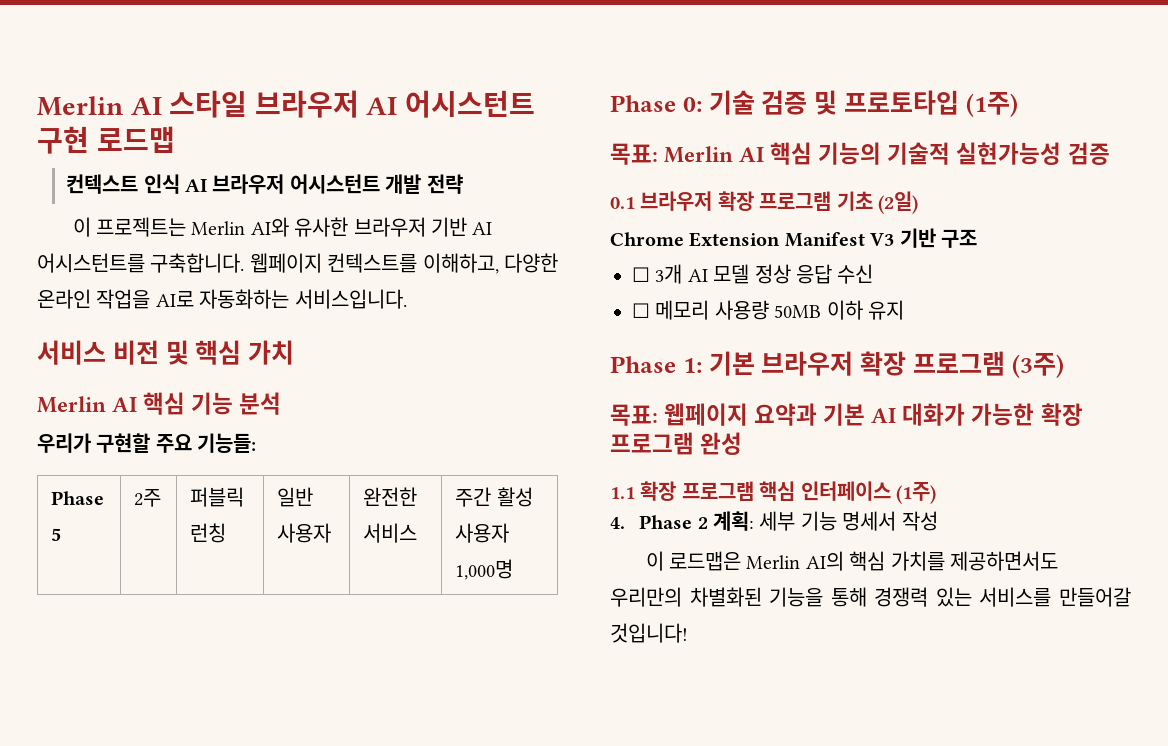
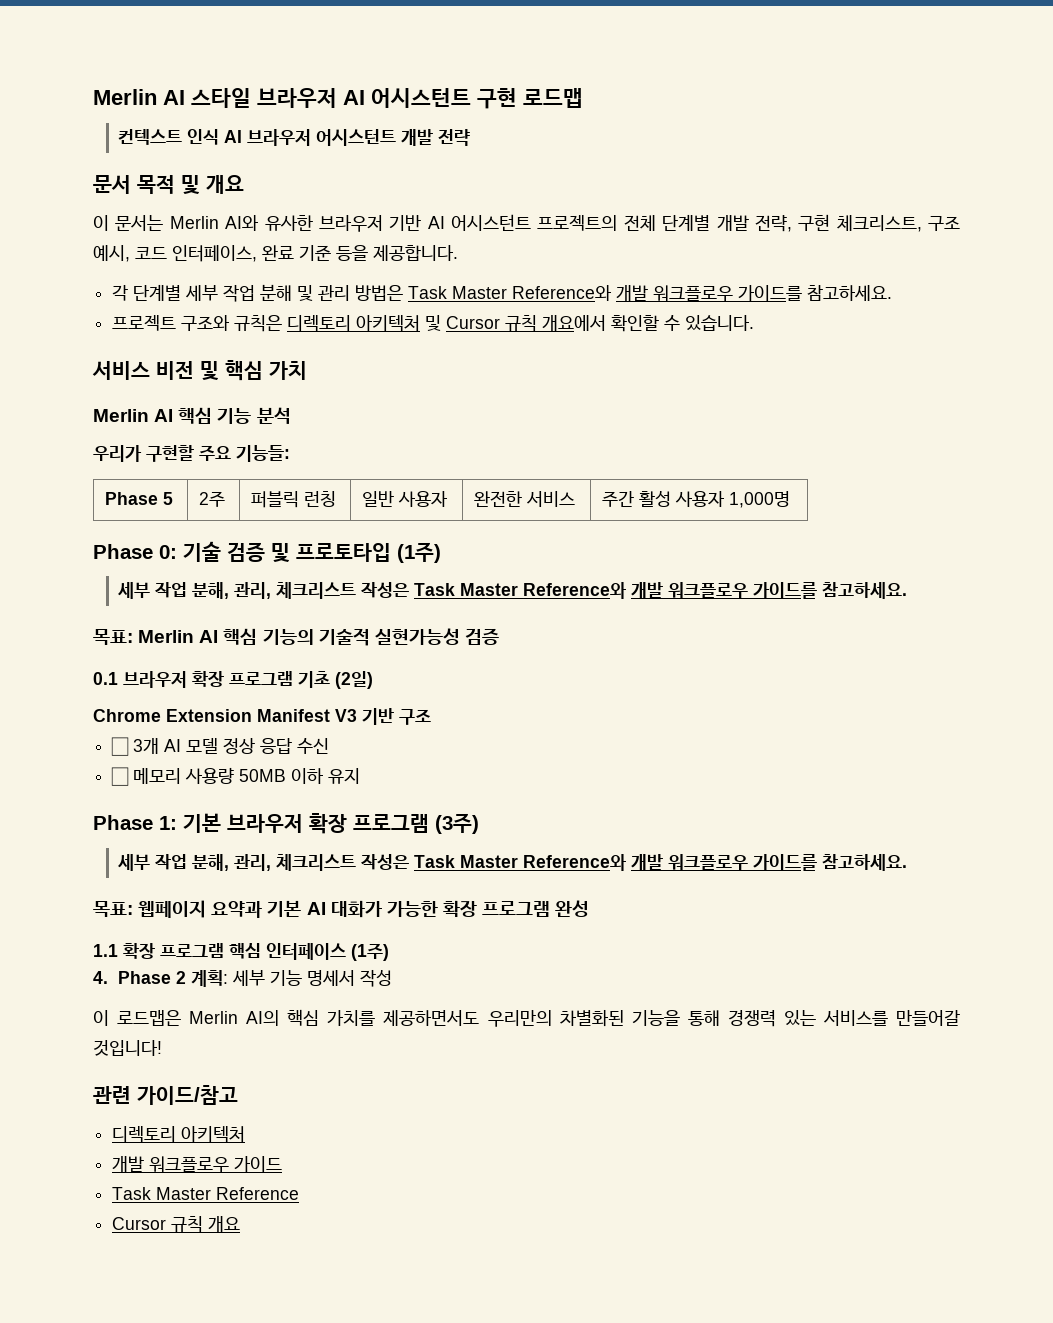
- 이 프로젝트는 Merlin AI와 유사한 브라우저 기반 AI 어시스턴트를 구축합니다. 웹페이지 컨텍스트를 이해하고, 다양한 온라인 작업을 AI로 자동화하는 서비스입니다.
+ 문서 목적 및 개요
+ 이 문서는 Merlin AI와 유사한 브라우저 기반 AI 어시스턴트 프로젝트의 전체 단계별 개발 전략, 구현 체크리스트, 구조 예시, 코드 인터페이스, 완료 기준 등을 제공합니다.
+ 각 단계별 세부 작업 분해 및 관리 방법은 Task Master Reference와 개발 워크플로우 가이드를 참고하세요.
+ 프로젝트 구조와 규칙은 디렉토리 아키텍처 및 Cursor 규칙 개요에서 확인할 수 있습니다.
  Phase 0: 기술 검증 및 프로토타입 (1주)
+ 세부 작업 분해, 관리, 체크리스트 작성은 Task Master Reference와 개발 워크플로우 가이드를 참고하세요.
  Phase 1: 기본 브라우저 확장 프로그램 (3주)
+ 세부 작업 분해, 관리, 체크리스트 작성은 Task Master Reference와 개발 워크플로우 가이드를 참고하세요.
+ 관련 가이드/참고
+ 디렉토리 아키텍처
+ 개발 워크플로우 가이드
+ Task Master Reference
+ Cursor 규칙 개요

